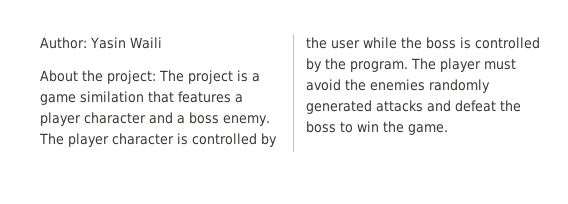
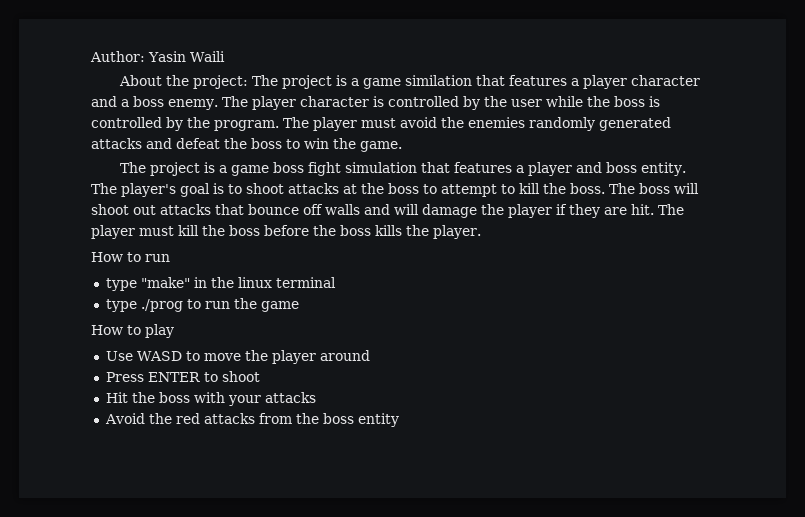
+ The project is a game boss fight simulation that features a player and boss entity. The player's goal is to shoot attacks at the boss to attempt to kill the boss. The boss will shoot out attacks that bounce off walls and will damage the player if they are hit. The player must kill the boss before the boss kills the player.
+ How to run
+ type "make" in the linux terminal
+ type ./prog to run the game
+ How to play
+ Use WASD to move the player around
+ Press ENTER to shoot
+ Hit the boss with your attacks
+ Avoid the red attacks from the boss entity

